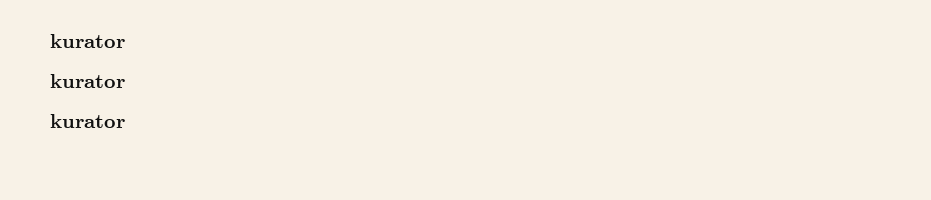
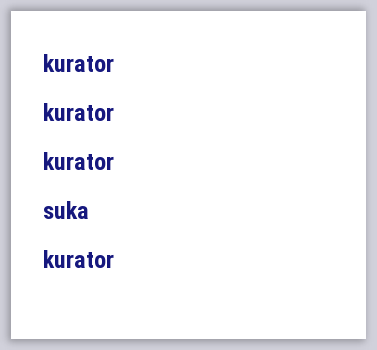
+ suka
+ kurator

